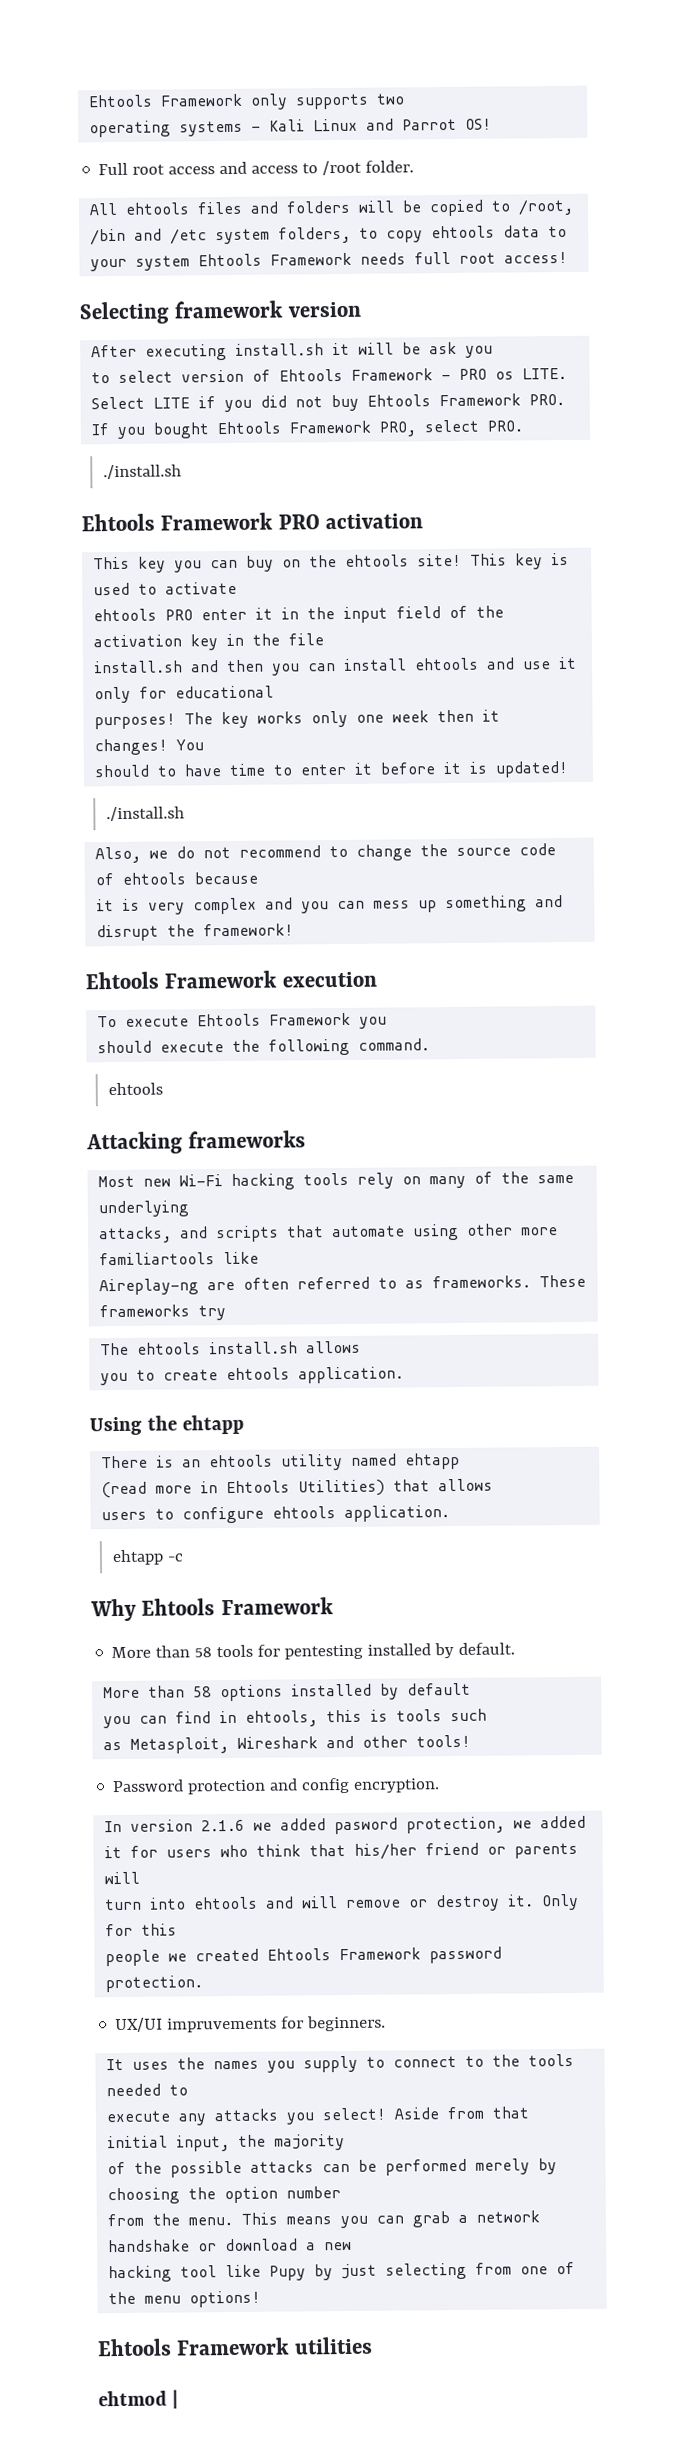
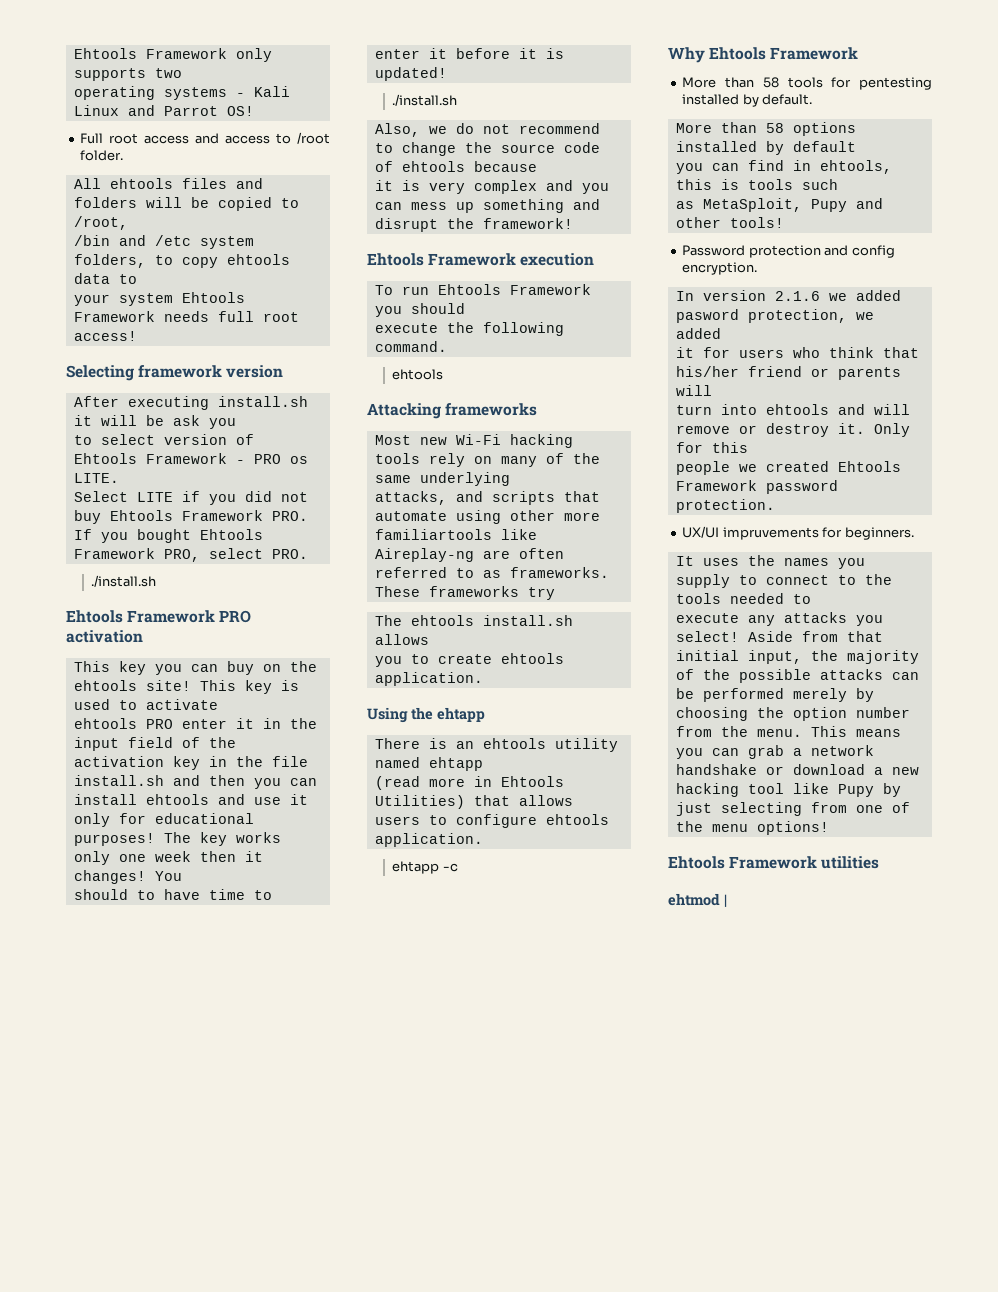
- To execute Ehtools Framework you
- should execute the following command.
+ To run Ehtools Framework you should
+ execute the following command.
- as Metasploit, Wireshark and other tools!
+ as MetaSploit, Pupy and other tools!

